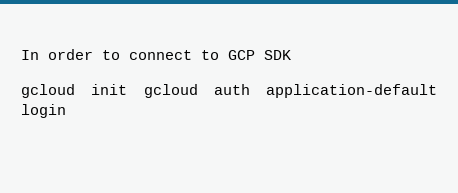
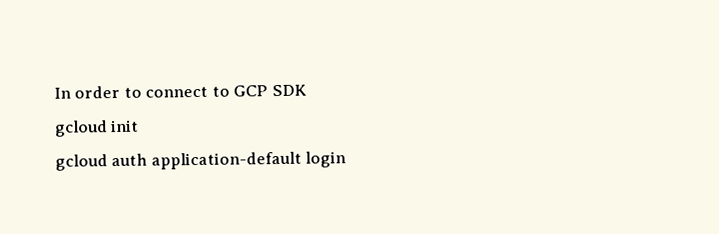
- gcloud init gcloud auth application-default login
+ gcloud init
+ gcloud auth application-default login

